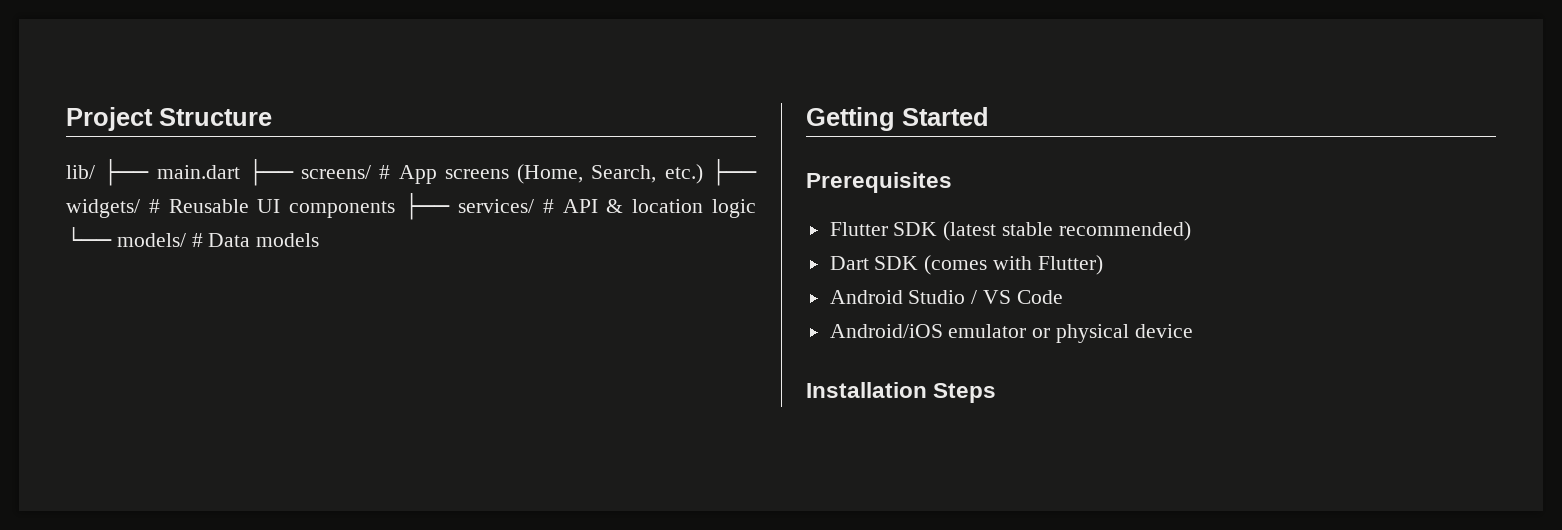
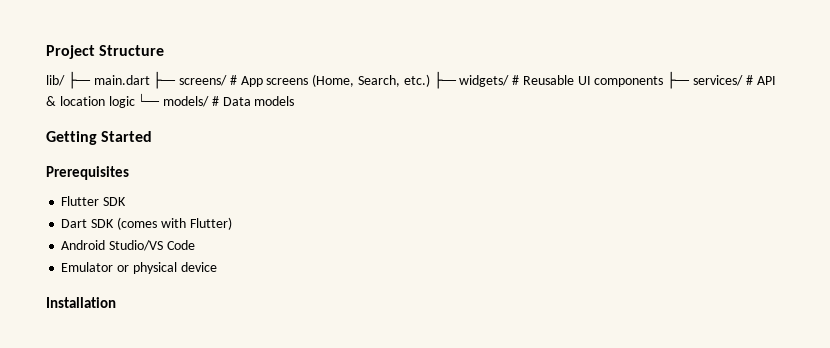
- Flutter SDK (latest stable recommended)
+ Flutter SDK
- Android Studio / VS Code
+ Android Studio/VS Code
- Android/iOS emulator or physical device
+ Emulator or physical device
- Installation Steps
+ Installation

